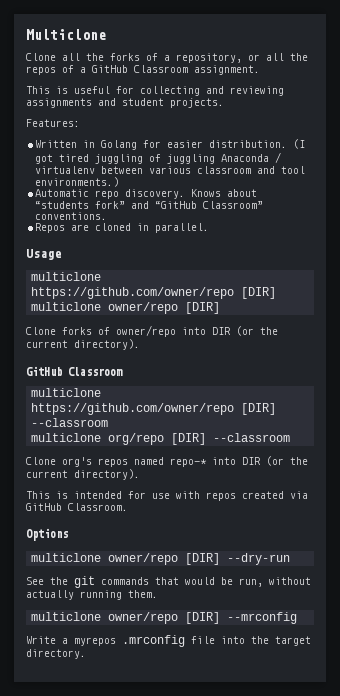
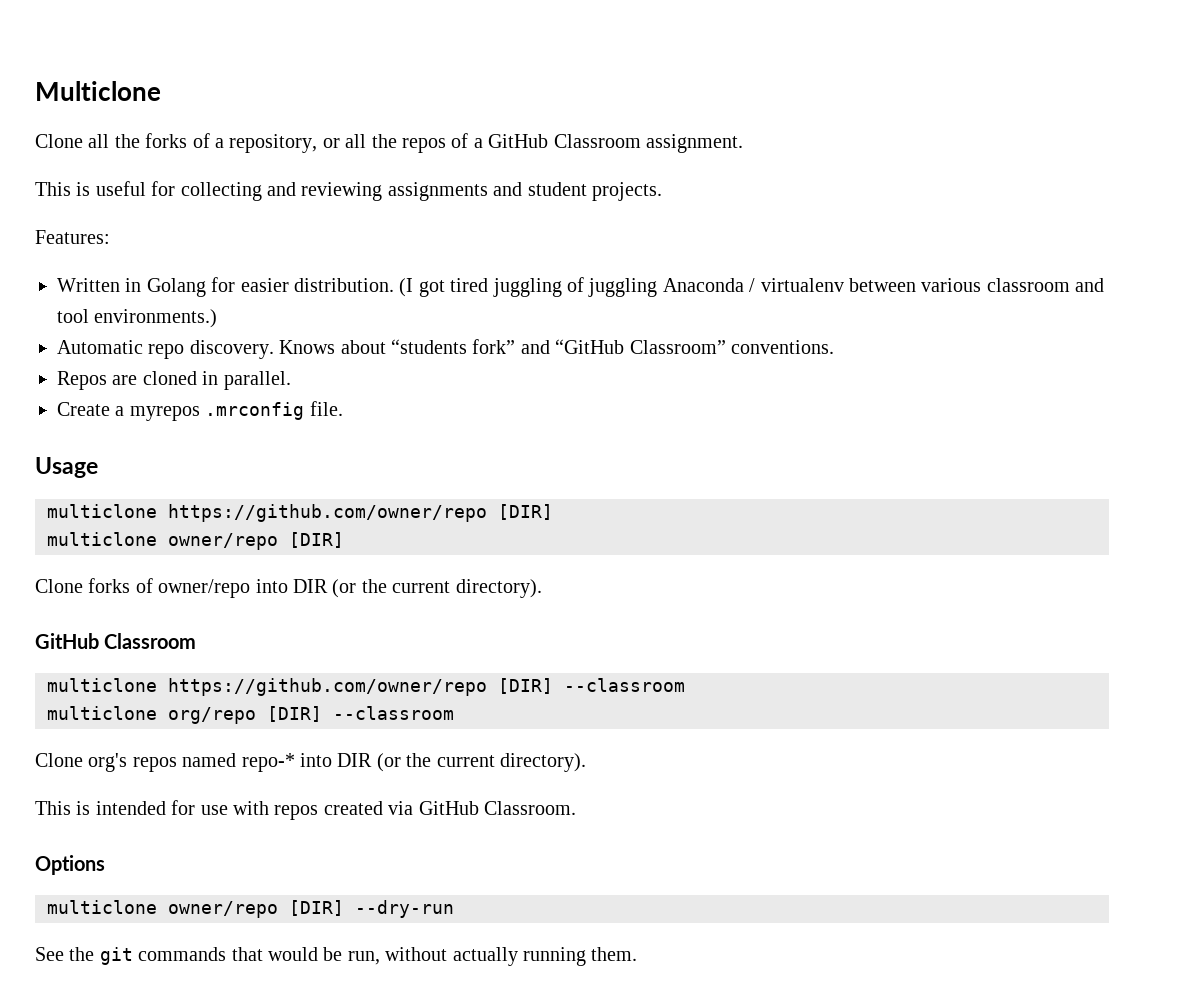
+ Create a myrepos .mrconfig file.
- multiclone owner/repo [DIR] --mrconfig
- Write a myrepos .mrconfig file into the target directory.

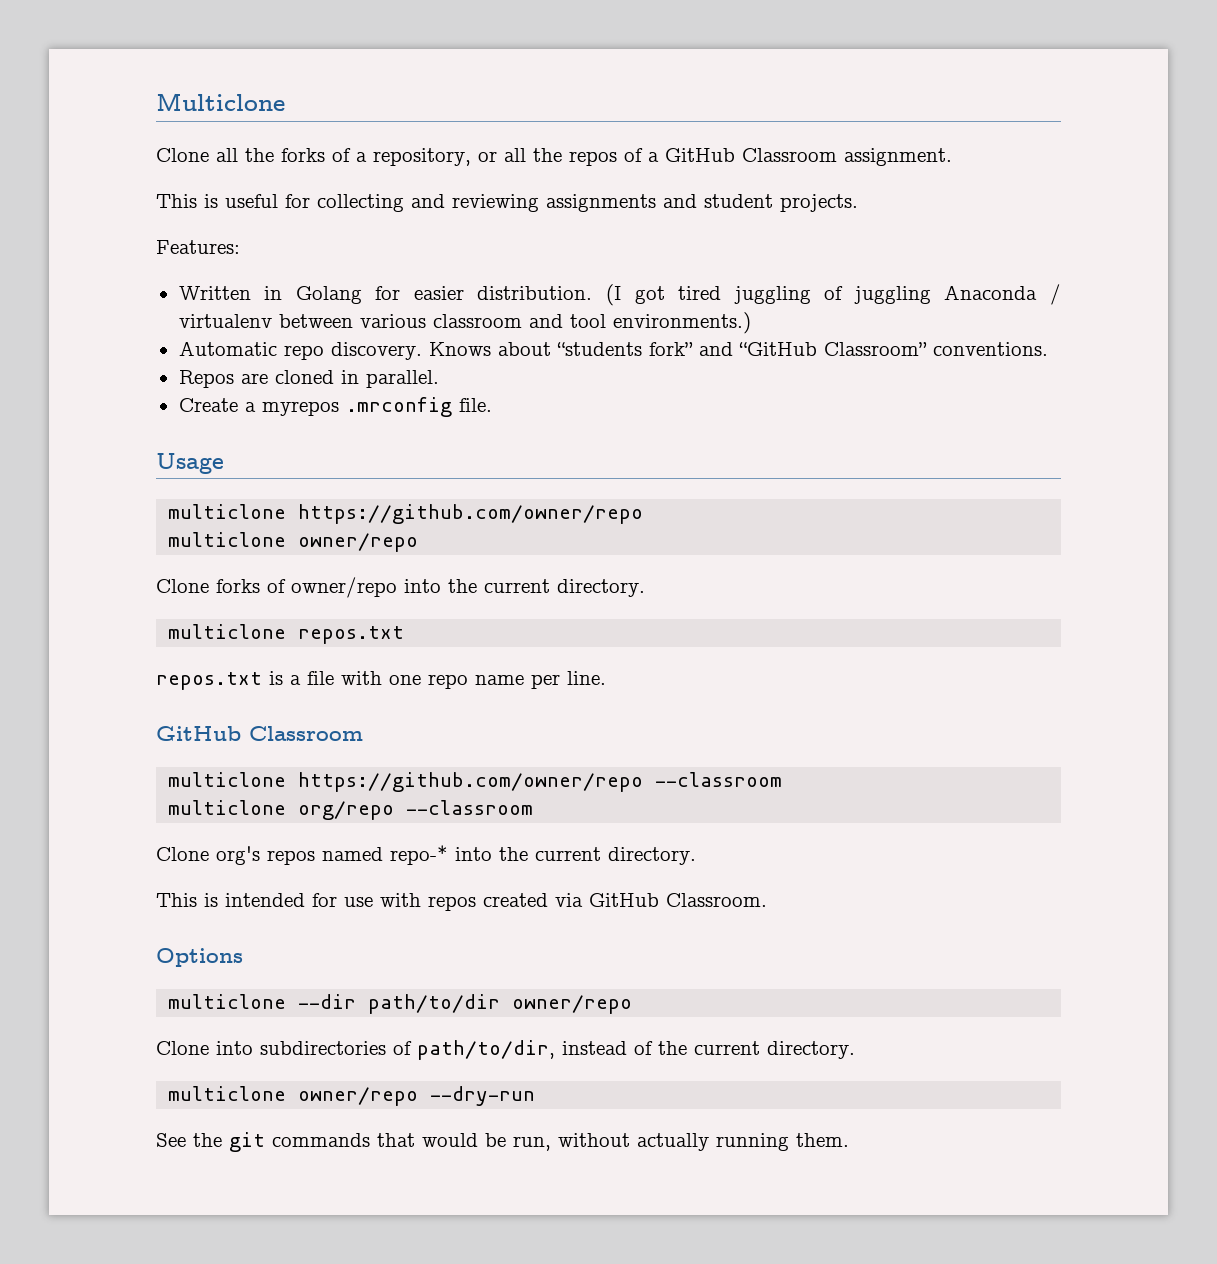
  Usage
- multiclone https://github.com/owner/repo [DIR]
- multiclone owner/repo [DIR]
+ multiclone https://github.com/owner/repo
+ multiclone owner/repo
- Clone forks of owner/repo into DIR (or the current directory).
+ Clone forks of owner/repo into the current directory.
+ multiclone repos.txt
+ repos.txt is a file with one repo name per line.
- multiclone https://github.com/owner/repo [DIR] --classroom
+ multiclone https://github.com/owner/repo --classroom
- multiclone org/repo [DIR] --classroom
+ multiclone org/repo --classroom
- Clone org's repos named repo-* into DIR (or the current directory).
+ Clone org's repos named repo-* into the current directory.
- multiclone owner/repo [DIR] --dry-run
+ multiclone --dir path/to/dir owner/repo
+ Clone into subdirectories of path/to/dir, instead of the current directory.
+ multiclone owner/repo --dry-run

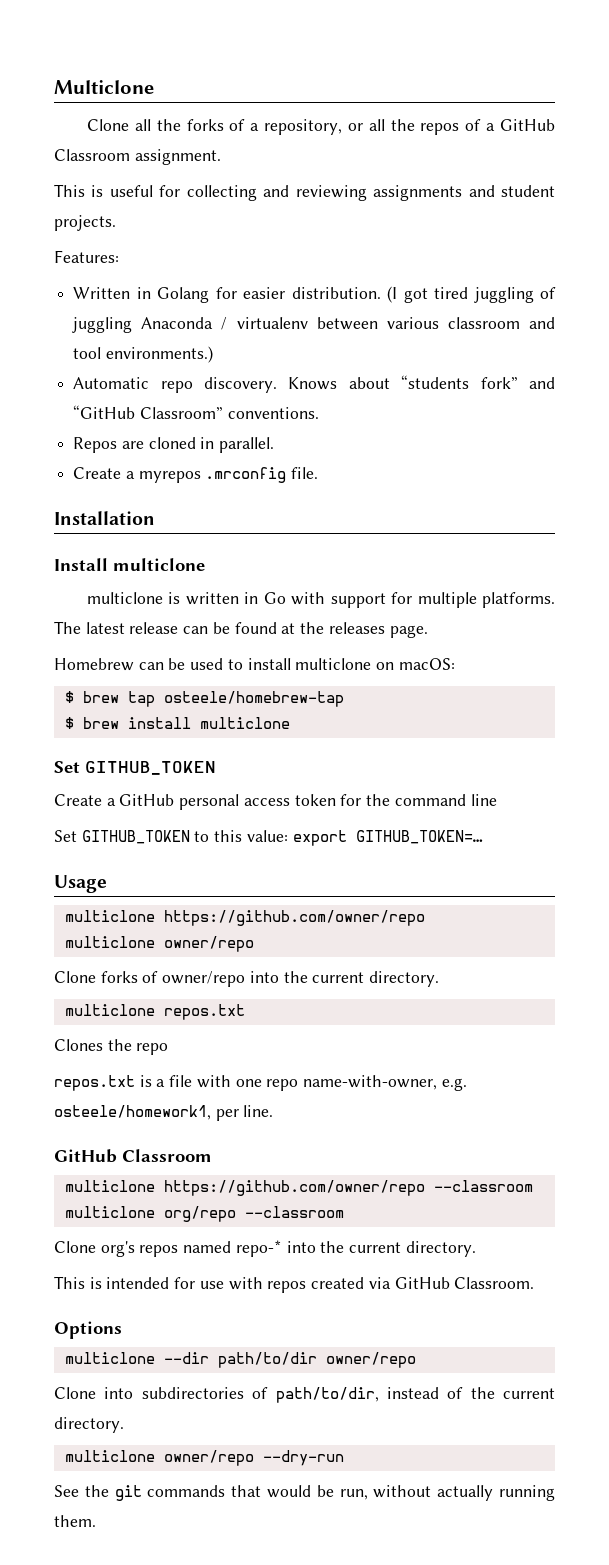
+ Installation
+ Install multiclone
+ multiclone is written in Go with support for multiple platforms. The latest release can be found at the releases page.
+ Homebrew can be used to install multiclone on macOS:
+ $ brew tap osteele/homebrew-tap
+ $ brew install multiclone
+ Set GITHUB_TOKEN
+ Create a GitHub personal access token for the command line
+ Set GITHUB_TOKEN to this value: export GITHUB_TOKEN=…
+ Clones the repo
- repos.txt is a file with one repo name per line.
+ repos.txt is a file with one repo name-with-owner, e.g. osteele/homework1, per line.

